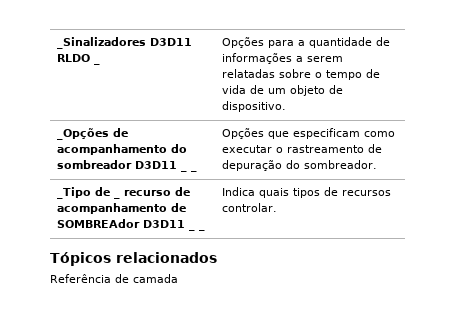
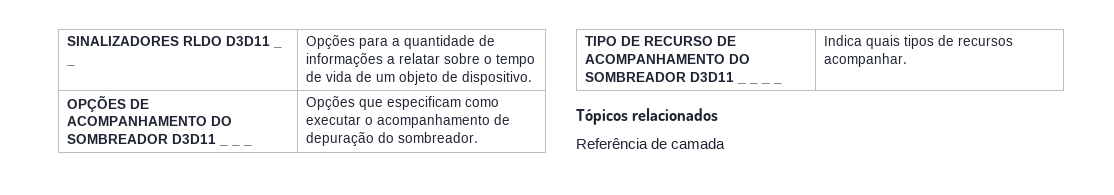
- _Sinalizadores D3D11 RLDO _ | Opções para a quantidade de informações a serem relatadas sobre o tempo de vida de um objeto de dispositivo.
+ SINALIZADORES RLDO D3D11 _ _ | Opções para a quantidade de informações a relatar sobre o tempo de vida de um objeto de dispositivo.
- _Opções de acompanhamento do sombreador D3D11 _ _ | Opções que especificam como executar o rastreamento de depuração do sombreador.
+ OPÇÕES DE ACOMPANHAMENTO DO SOMBREADOR D3D11 _ _ _ | Opções que especificam como executar o acompanhamento de depuração do sombreador.
- _Tipo de _ recurso de acompanhamento de SOMBREAdor D3D11 _ _ | Indica quais tipos de recursos controlar.
+ TIPO DE RECURSO DE ACOMPANHAMENTO DO SOMBREADOR D3D11 _ _ _ _ | Indica quais tipos de recursos acompanhar.

